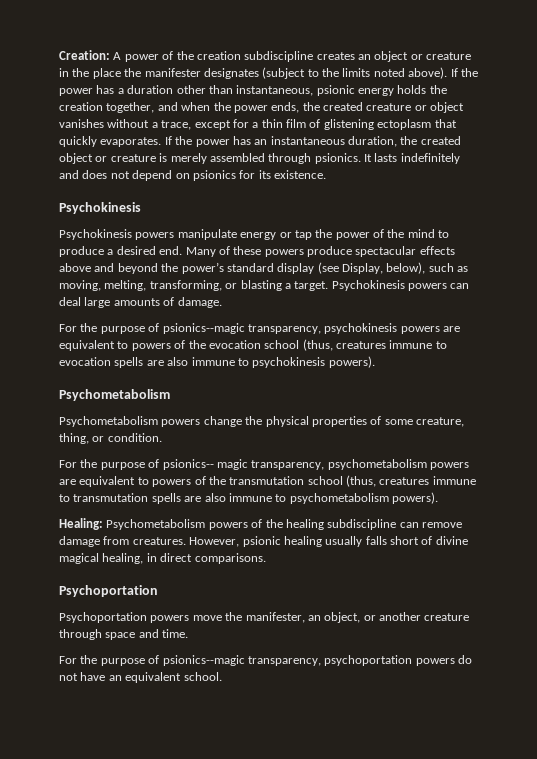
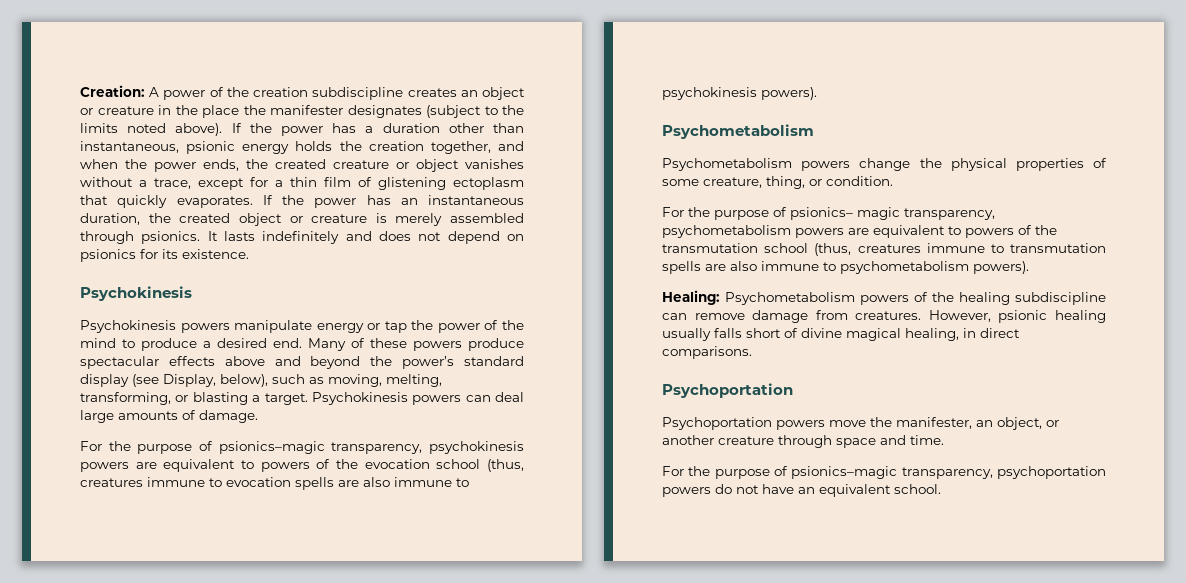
- For the purpose of psionics--magic transparency, psychokinesis powers are equivalent to powers of the evocation school (thus, creatures immune to evocation spells are also immune to psychokinesis powers).
+ For the purpose of psionics–magic transparency, psychokinesis powers are equivalent to powers of the evocation school (thus, creatures immune to evocation spells are also immune to psychokinesis powers).
- For the purpose of psionics-- magic transparency, psychometabolism powers are equivalent to powers of the transmutation school (thus, creatures immune to transmutation spells are also immune to psychometabolism powers).
+ For the purpose of psionics– magic transparency, psychometabolism powers are equivalent to powers of the transmutation school (thus, creatures immune to transmutation spells are also immune to psychometabolism powers).
- For the purpose of psionics--magic transparency, psychoportation powers do not have an equivalent school.
+ For the purpose of psionics–magic transparency, psychoportation powers do not have an equivalent school.

